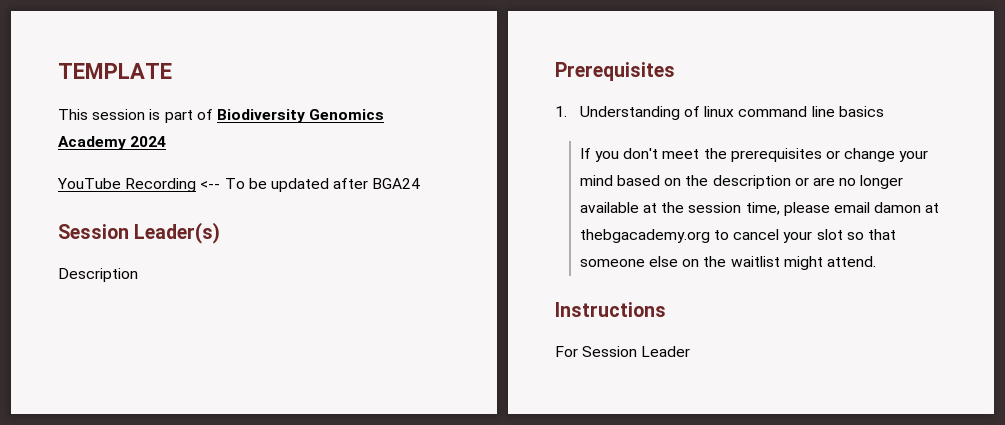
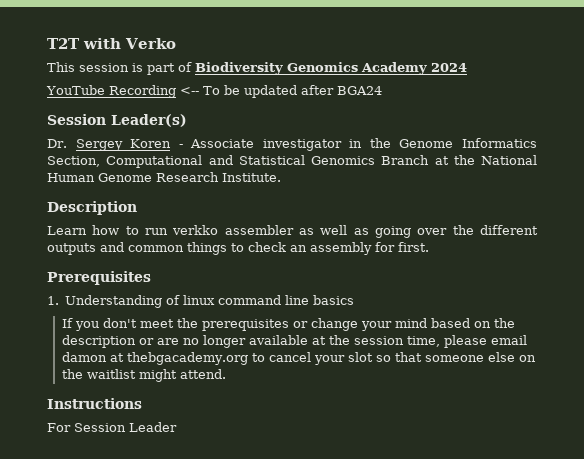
- TEMPLATE
+ T2T with Verko
+ Dr. Sergey Koren - Associate investigator in the Genome Informatics Section, Computational and Statistical Genomics Branch at the National Human Genome Research Institute.
  Description
+ Learn how to run verkko assembler as well as going over the different outputs and common things to check an assembly for first.

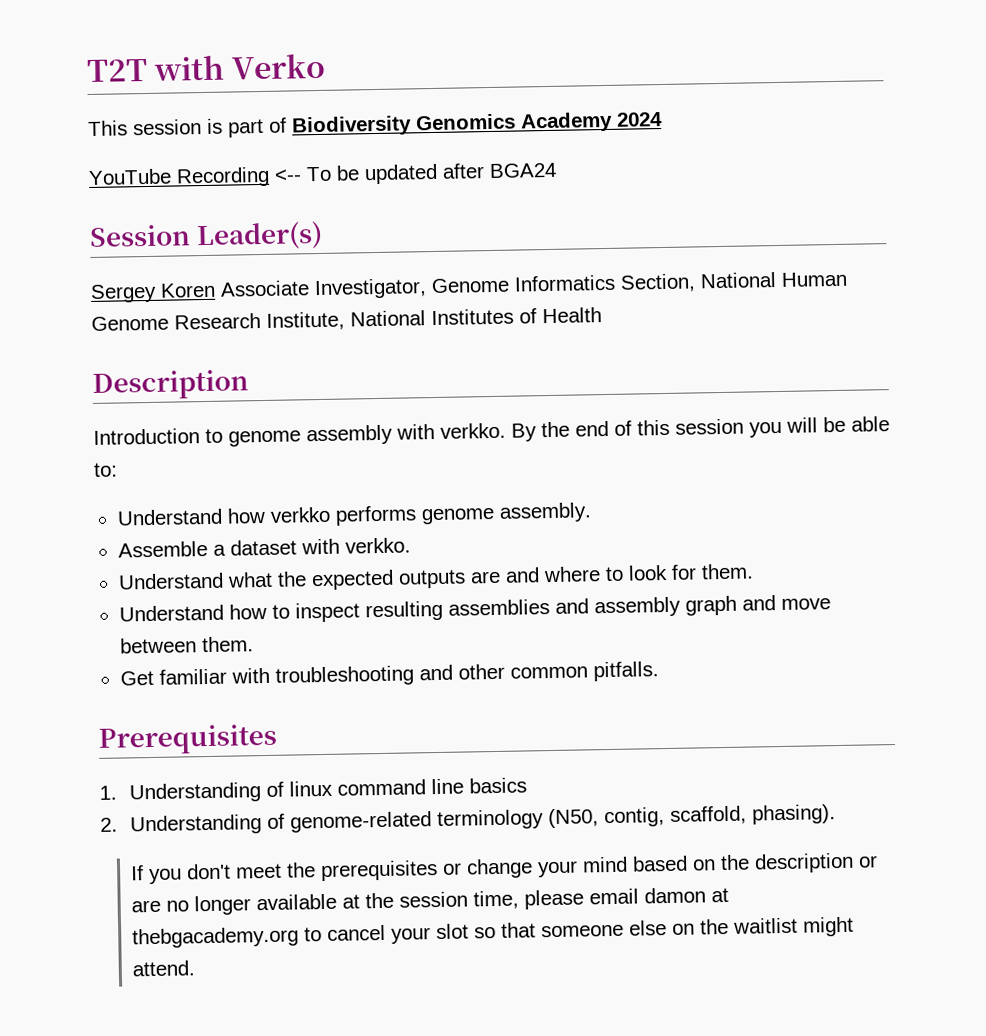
- Dr. Sergey Koren - Associate investigator in the Genome Informatics Section, Computational and Statistical Genomics Branch at the National Human Genome Research Institute.
+ Sergey Koren Associate Investigator, Genome Informatics Section, National Human Genome Research Institute, National Institutes of Health
  Description
- Learn how to run verkko assembler as well as going over the different outputs and common things to check an assembly for first.
+ Introduction to genome assembly with verkko. By the end of this session you will be able to:
+ Understand how verkko performs genome assembly.
+ Assemble a dataset with verkko.
+ Understand what the expected outputs are and where to look for them.
+ Understand how to inspect resulting assemblies and assembly graph and move between them.
+ Get familiar with troubleshooting and other common pitfalls.
+ 2. Understanding of genome-related terminology (N50, contig, scaffold, phasing).
- Instructions
- For Session Leader

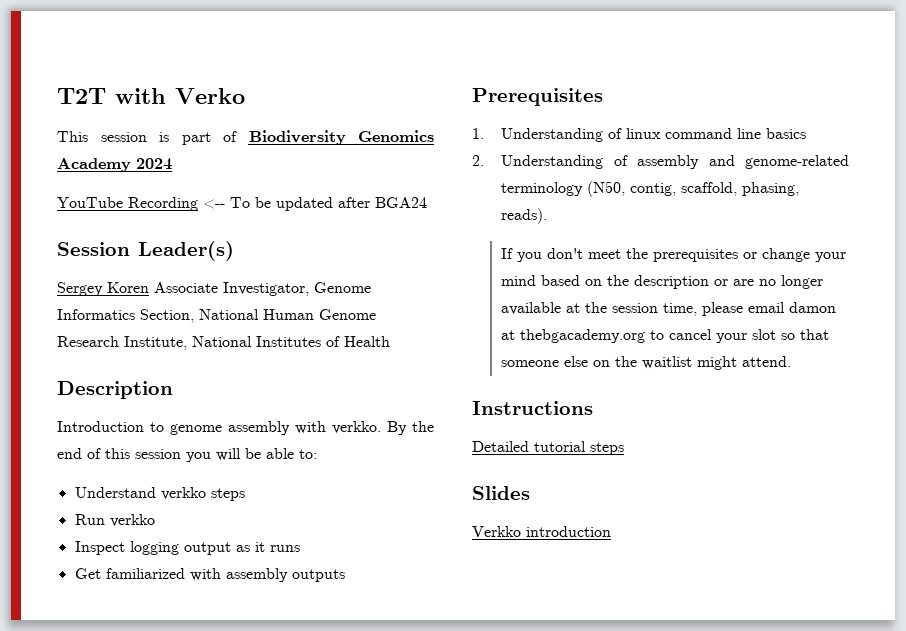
- Understand how verkko performs genome assembly.
- Assemble a dataset with verkko.
- Understand what the expected outputs are and where to look for them.
- Understand how to inspect resulting assemblies and assembly graph and move between them.
- Get familiar with troubleshooting and other common pitfalls.
+ Understand verkko steps
+ Run verkko
+ Inspect logging output as it runs
+ Get familiarized with assembly outputs
- 2. Understanding of genome-related terminology (N50, contig, scaffold, phasing).
+ 2. Understanding of assembly and genome-related terminology (N50, contig, scaffold, phasing, reads).
+ Instructions
+ Detailed tutorial steps
+ Slides
+ Verkko introduction

